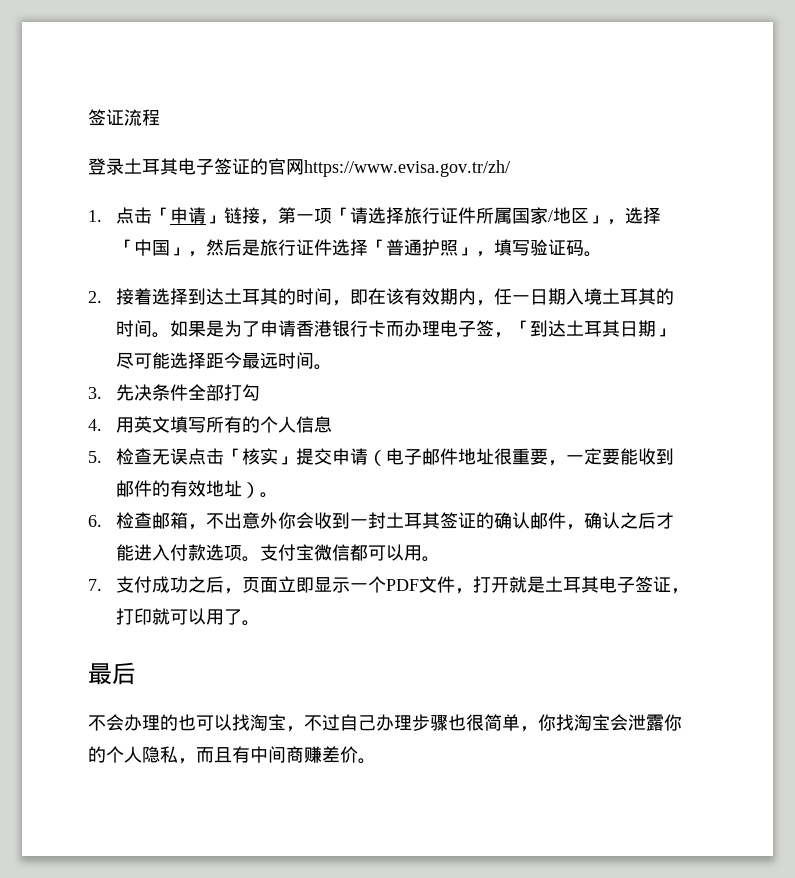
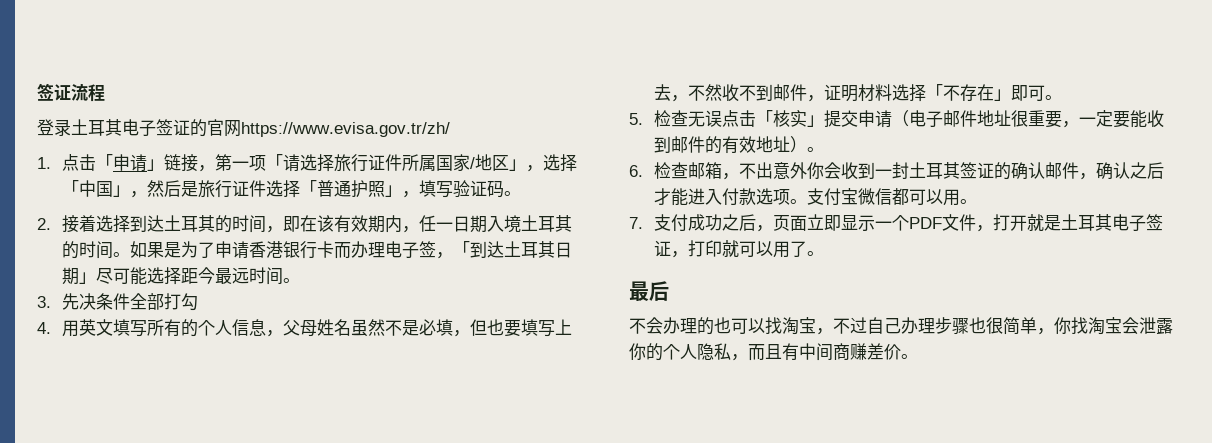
- 4.用英文填写所有的个人信息
+ 4.用英文填写所有的个人信息，父母姓名虽然不是必填，但也要填写上去，不然收不到邮件，证明材料选择「不存在」即可。

